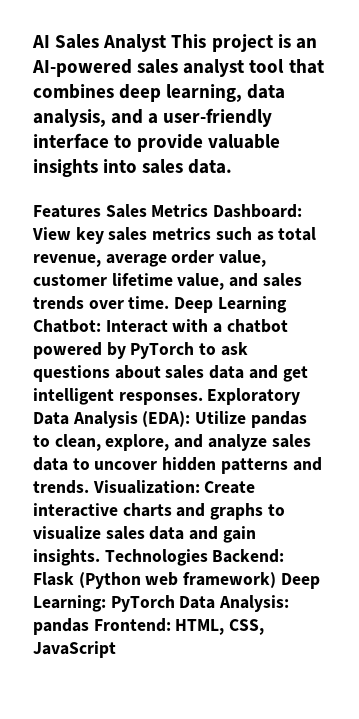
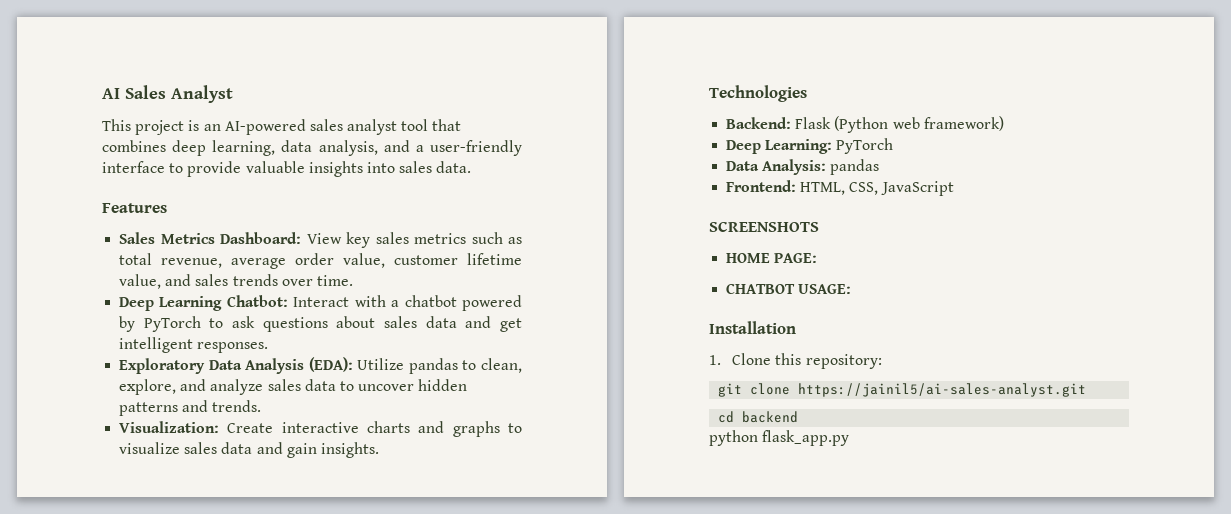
- AI Sales Analyst This project is an AI-powered sales analyst tool that combines deep learning, data analysis, and a user-friendly interface to provide valuable insights into sales data.
+ AI Sales Analyst
+ This project is an AI-powered sales analyst tool that combines deep learning, data analysis, and a user-friendly interface to provide valuable insights into sales data.
- Features Sales Metrics Dashboard:
+ Features
+ Sales Metrics Dashboard:
- View key sales metrics such as total revenue, average order value, customer lifetime value, and sales trends over time. Deep Learning Chatbot:
+ View key sales metrics such as total revenue, average order value, customer lifetime value, and sales trends over time.
+ Deep Learning Chatbot:
- Interact with a chatbot powered by PyTorch to ask questions about sales data and get intelligent responses. Exploratory Data Analysis (EDA):
+ Interact with a chatbot powered by PyTorch to ask questions about sales data and get intelligent responses.
+ Exploratory Data Analysis (EDA):
- Utilize pandas to clean, explore, and analyze sales data to uncover hidden patterns and trends. Visualization:
+ Utilize pandas to clean, explore, and analyze sales data to uncover hidden patterns and trends.
+ Visualization:
- Create interactive charts and graphs to visualize sales data and gain insights. Technologies Backend:
+ Create interactive charts and graphs to visualize sales data and gain insights.
+ Technologies
+ Backend:
- Flask (Python web framework) Deep Learning: PyTorch Data Analysis: pandas Frontend:
+ Flask (Python web framework)
+ Deep Learning: PyTorch
+ Data Analysis: pandas
+ Frontend:
+ SCREENSHOTS
+ HOME PAGE:
+ CHATBOT USAGE:
+ Installation
+ 1. Clone this repository:
+ git clone https://jainil5/ai-sales-analyst.git
+ cd backend
+ python flask_app.py

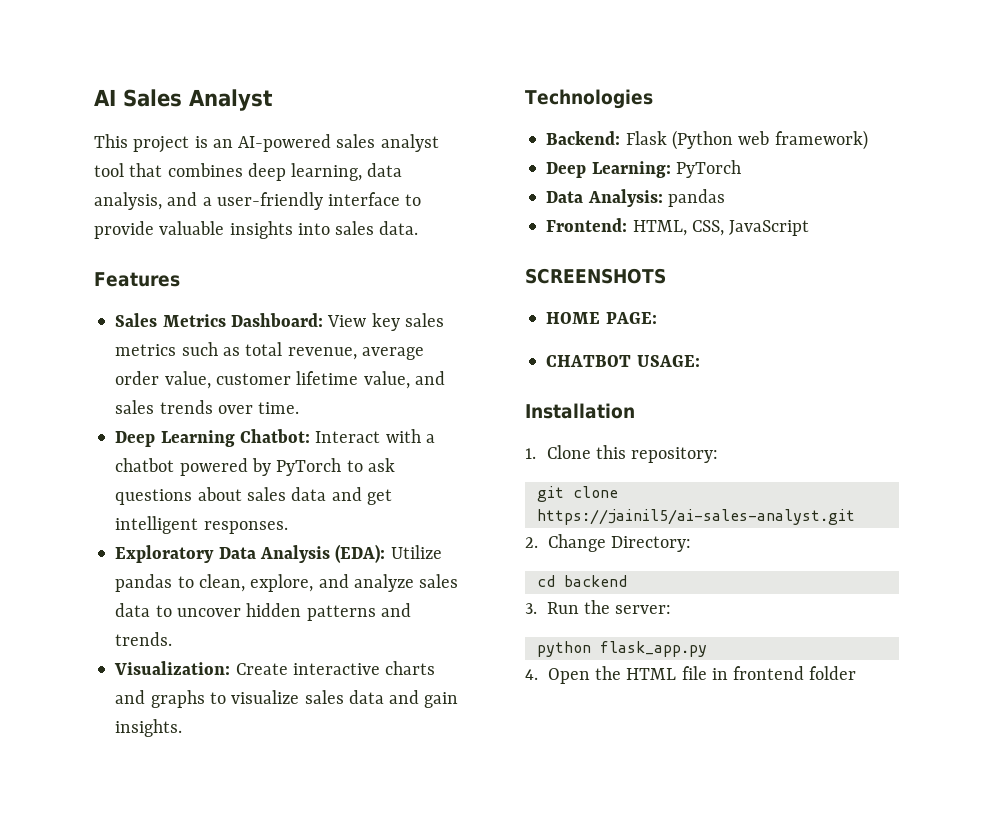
+ 2. Change Directory:
+ 3. Run the server:
  python flask_app.py
+ 4. Open the HTML file in frontend folder

